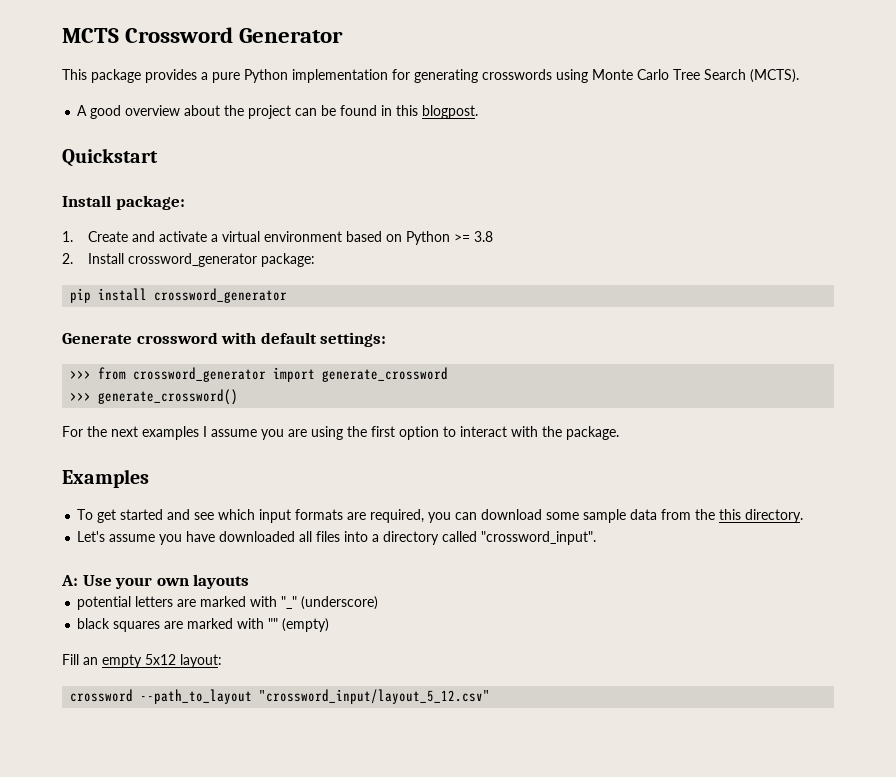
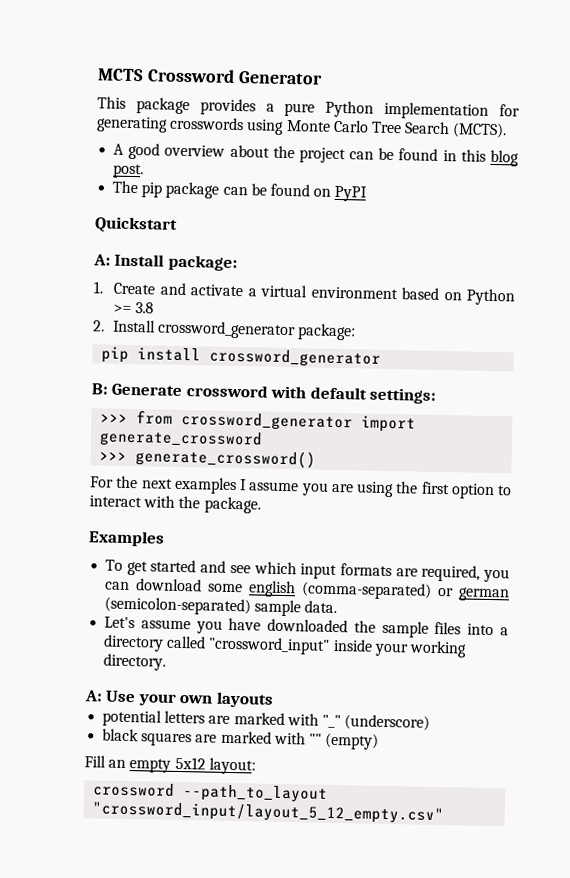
- A good overview about the project can be found in this blogpost.
+ A good overview about the project can be found in this blog post.
+ The pip package can be found on PyPI
- Install package:
+ A: Install package:
- Generate crossword with default settings:
+ B: Generate crossword with default settings:
- To get started and see which input formats are required, you can download some sample data from the this directory.
+ To get started and see which input formats are required, you can download some english (comma-separated) or german (semicolon-separated) sample data.
- Let's assume you have downloaded all files into a directory called "crossword_input".
+ Let's assume you have downloaded the sample files into a directory called "crossword_input" inside your working directory.
- crossword --path_to_layout "crossword_input/layout_5_12.csv"
+ crossword --path_to_layout "crossword_input/layout_5_12_empty.csv"

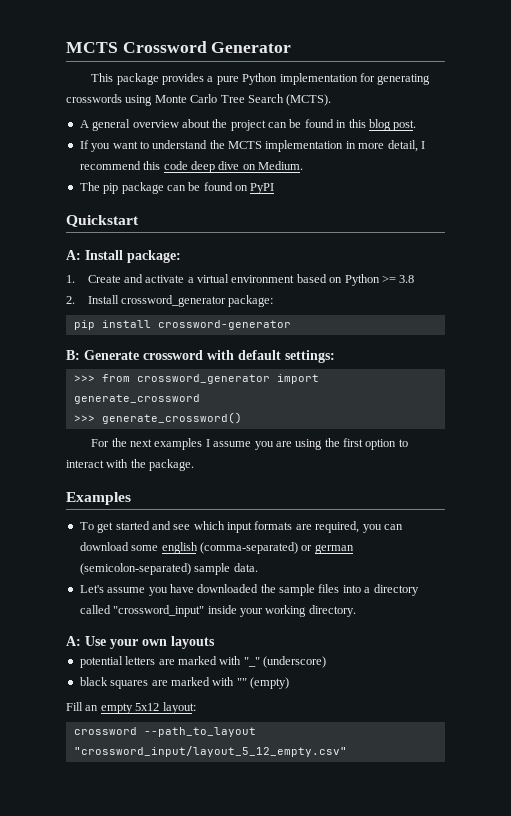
- A good overview about the project can be found in this blog post.
+ A general overview about the project can be found in this blog post.
+ If you want to understand the MCTS implementation in more detail, I recommend this code deep dive on Medium.
- pip install crossword_generator
+ pip install crossword-generator

